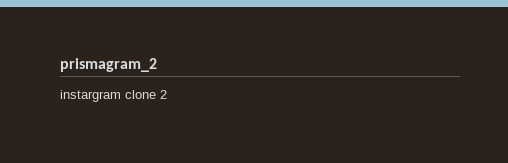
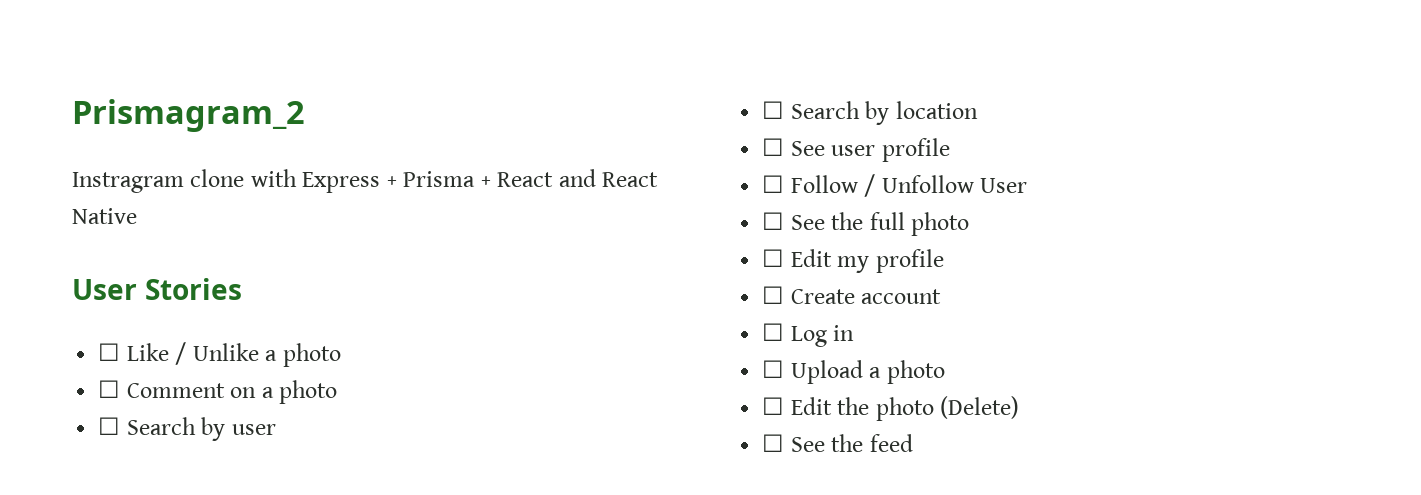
- prismagram_2
- instargram clone 2
+ Prismagram_2
+ Instragram clone with Express + Prisma + React and React Native
+ User Stories
+ ☐ Like / Unlike a photo
+ ☐ Comment on a photo
+ ☐ Search by user
+ ☐ Search by location
+ ☐ See user profile
+ ☐ Follow / Unfollow User
+ ☐ See the full photo
+ ☐ Edit my profile
+ ☐ Create account
+ ☐ Log in
+ ☐ Upload a photo
+ ☐ Edit the photo (Delete)
+ ☐ See the feed

